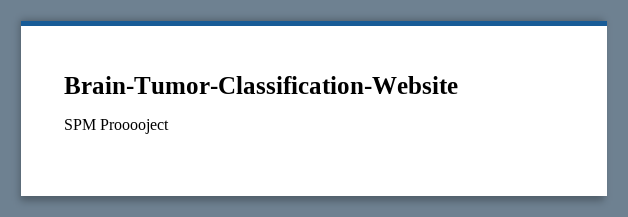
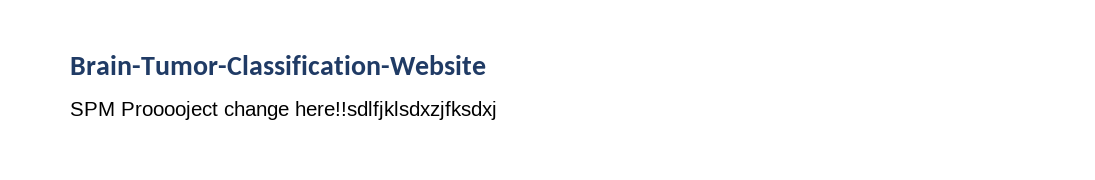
- SPM Prooooject
+ SPM Prooooject change here!!sdlfjklsdxzjfksdxj

